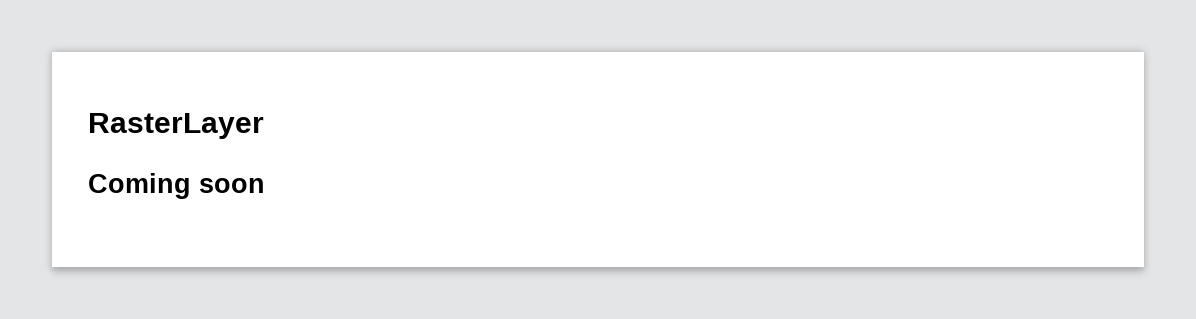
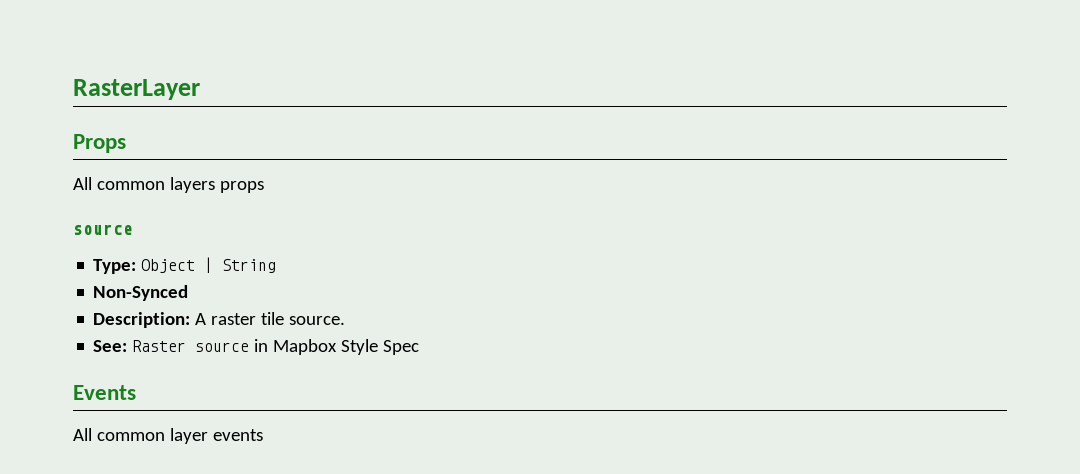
- Coming soon
+ Props
+ All common layers props
+ source
+ Type: Object | String
+ Non-Synced
+ Description: A raster tile source.
+ See: Raster source in Mapbox Style Spec
+ Events
+ All common layer events

